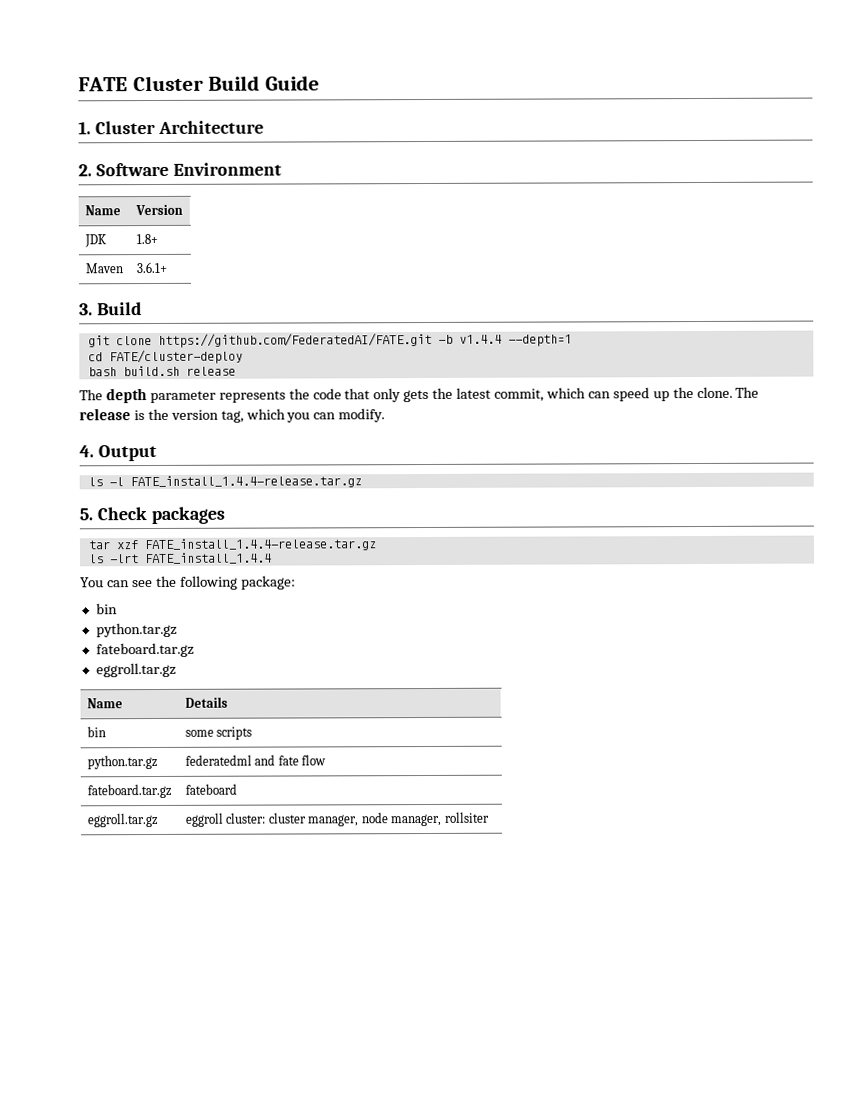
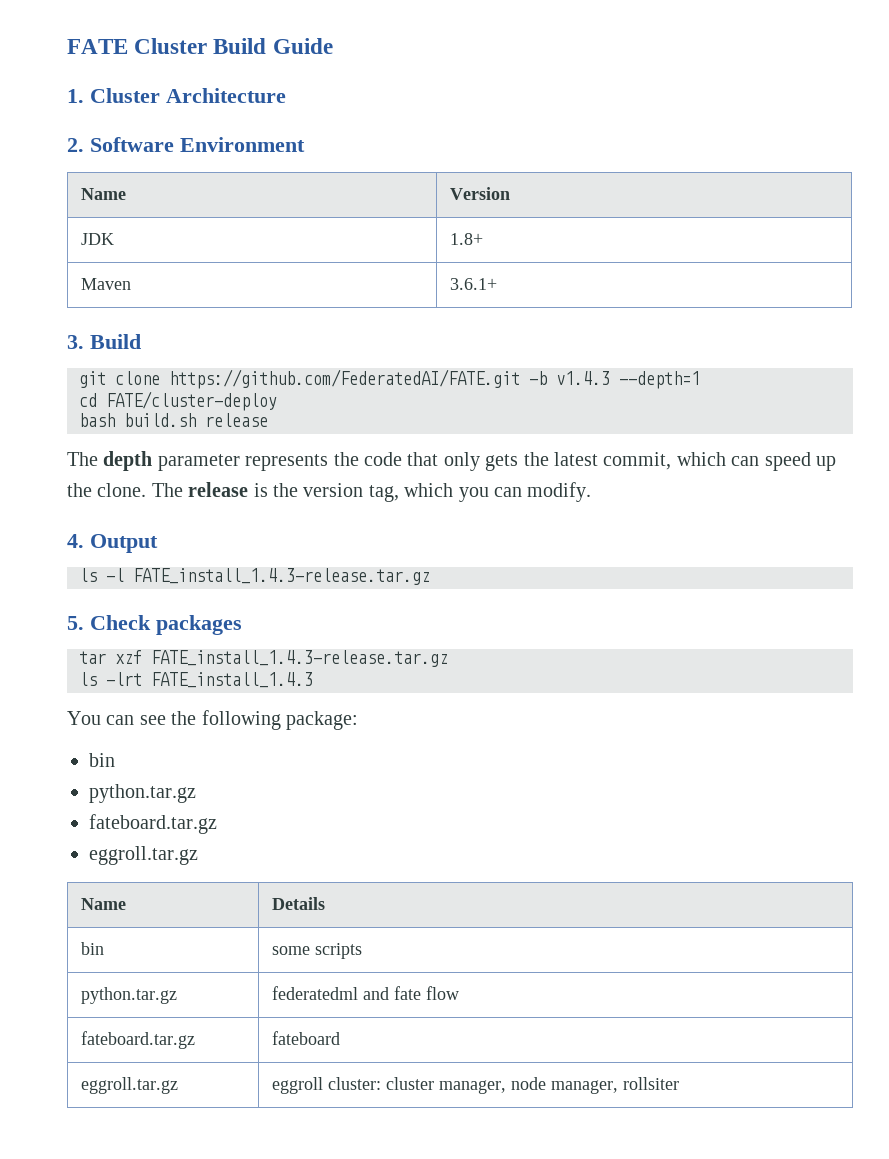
- git clone https://github.com/FederatedAI/FATE.git -b v1.4.4 --depth=1
+ git clone https://github.com/FederatedAI/FATE.git -b v1.4.3 --depth=1
- ls -l FATE_install_1.4.4-release.tar.gz
+ ls -l FATE_install_1.4.3-release.tar.gz
- tar xzf FATE_install_1.4.4-release.tar.gz
+ tar xzf FATE_install_1.4.3-release.tar.gz
- ls -lrt FATE_install_1.4.4
+ ls -lrt FATE_install_1.4.3

